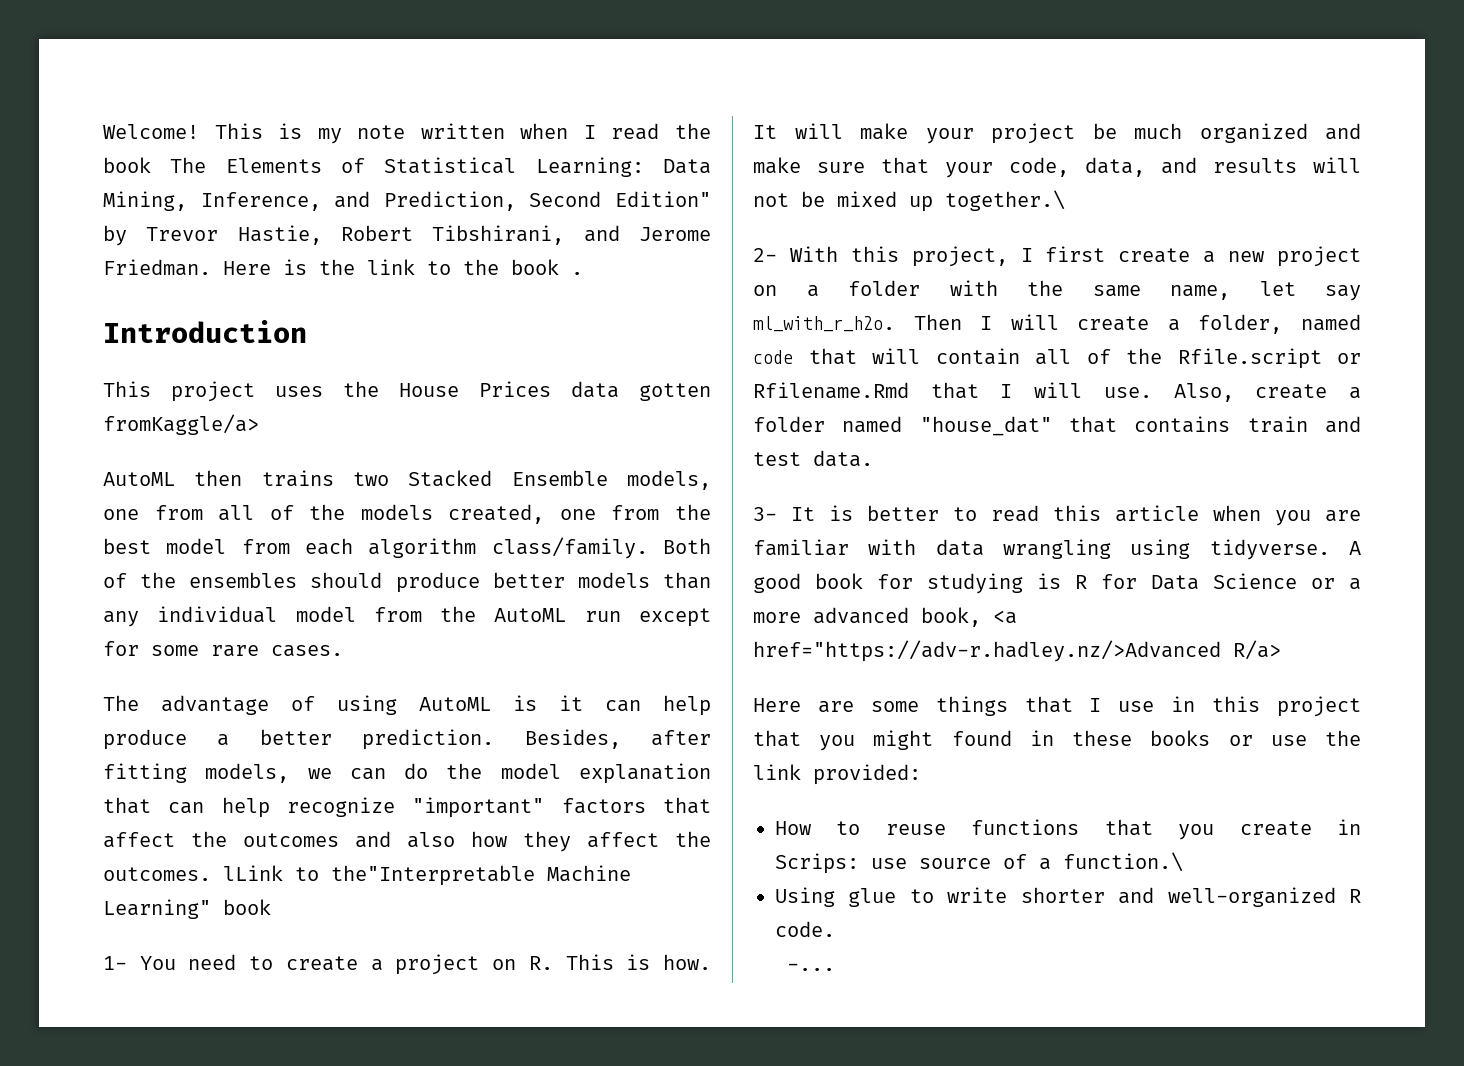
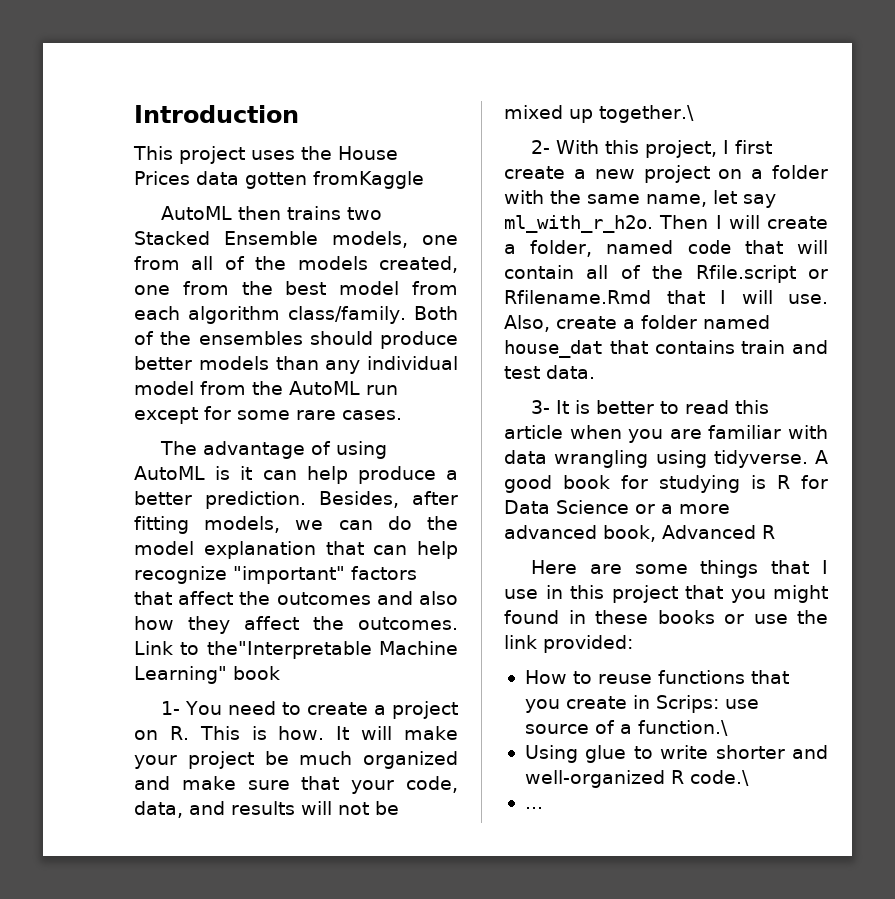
- Welcome! This is my note written when I read the book The Elements of Statistical Learning: Data Mining, Inference, and Prediction, Second Edition" by Trevor Hastie, Robert Tibshirani, and Jerome Friedman. Here is the link to the book .
- This project uses the House Prices data gotten fromKaggle/a>
+ This project uses the House Prices data gotten fromKaggle
- Besides, after fitting models, we can do the model explanation that can help recognize "important" factors that affect the outcomes and also how they affect the outcomes. lLink to the"Interpretable Machine Learning" book
+ Besides, after fitting models, we can do the model explanation that can help recognize "important" factors that affect the outcomes and also how they affect the outcomes. Link to the"Interpretable Machine Learning" book
- Also, create a folder named "house_dat" that contains train and test data.
+ Also, create a folder named house_dat that contains train and test data.
- A good book for studying is R for Data Science or a more advanced book, <a href="https://adv-r.hadley.nz/>Advanced R/a>
+ A good book for studying is R for Data Science or a more advanced book, Advanced R
- Using glue to write shorter and well-organized R code.
- -...
+ Using glue to write shorter and well-organized R code.\
+ ...

